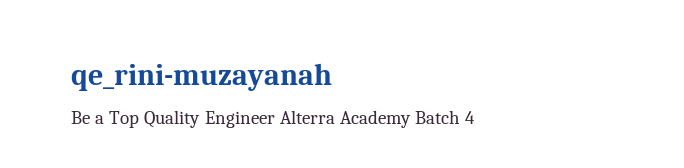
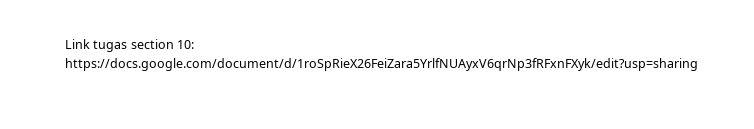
- qe_rini-muzayanah
- Be a Top Quality Engineer Alterra Academy Batch 4
+ Link tugas section 10: https://docs.google.com/document/d/1roSpRieX26FeiZara5YrlfNUAyxV6qrNp3fRFxnFXyk/edit?usp=sharing

